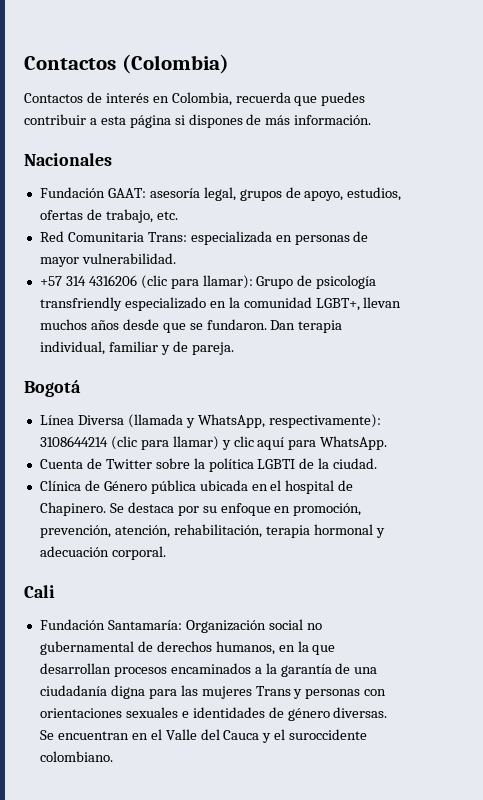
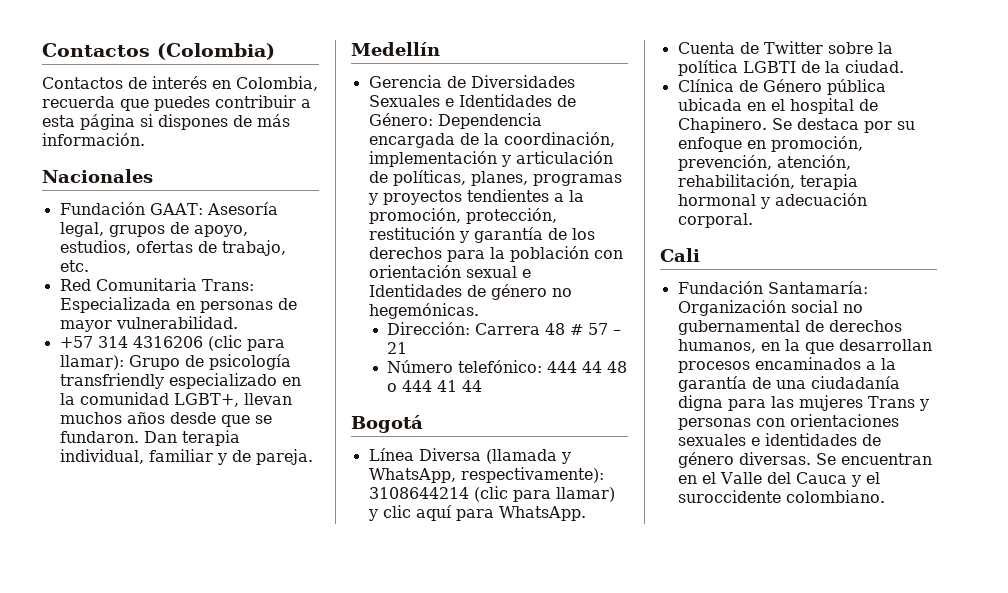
- Fundación GAAT: asesoría legal, grupos de apoyo, estudios, ofertas de trabajo, etc.
+ Fundación GAAT: Asesoría legal, grupos de apoyo, estudios, ofertas de trabajo, etc.
- Red Comunitaria Trans: especializada en personas de mayor vulnerabilidad.
+ Red Comunitaria Trans: Especializada en personas de mayor vulnerabilidad.
+ Medellín
+ Gerencia de Diversidades Sexuales e Identidades de Género: Dependencia encargada de la coordinación, implementación y articulación de políticas, planes, programas y proyectos tendientes a la promoción, protección, restitución y garantía de los derechos para la población con orientación sexual e Identidades de género no hegemónicas.
+ Dirección: Carrera 48 # 57 – 21
+ Número telefónico: 444 44 48 o 444 41 44

